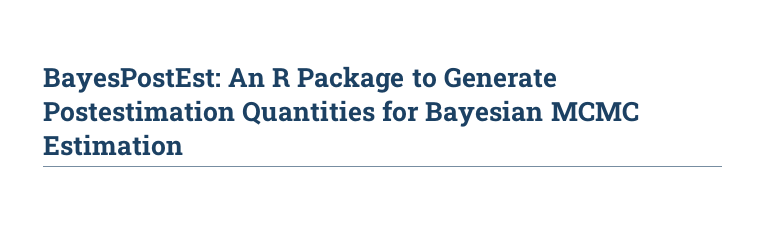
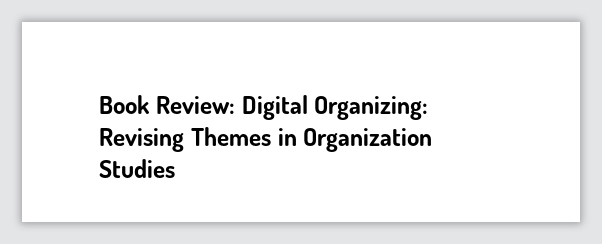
- BayesPostEst: An R Package to Generate Postestimation Quantities for Bayesian MCMC Estimation
+ Book Review: Digital Organizing: Revising Themes in Organization Studies

